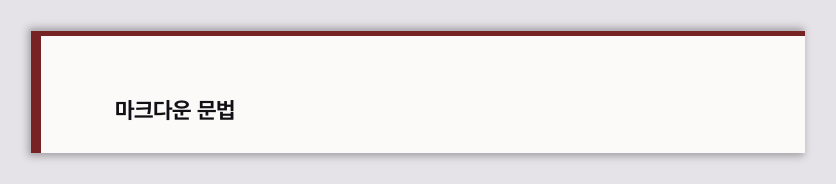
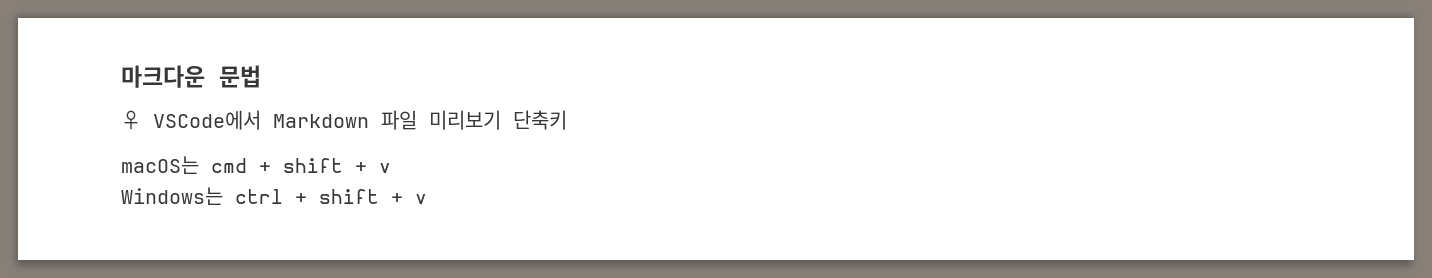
+ ♀ VSCode에서 Markdown 파일 미리보기 단축키
+ macOS는 cmd + shift + v
+ Windows는 ctrl + shift + v

